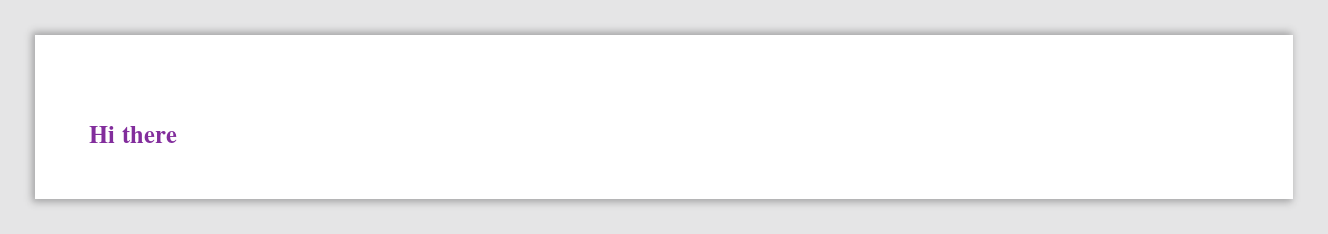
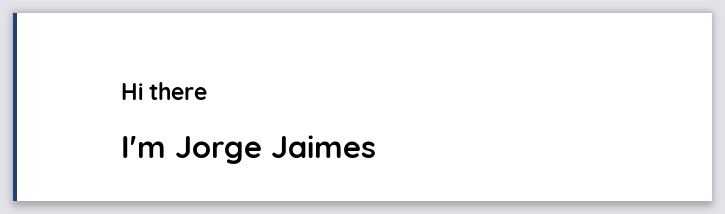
+ I'm Jorge Jaimes

